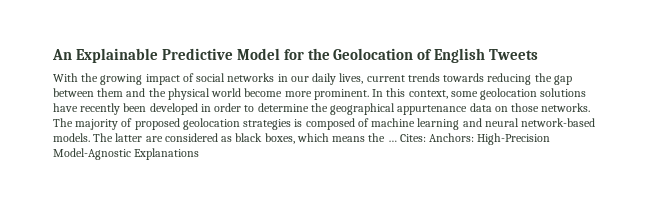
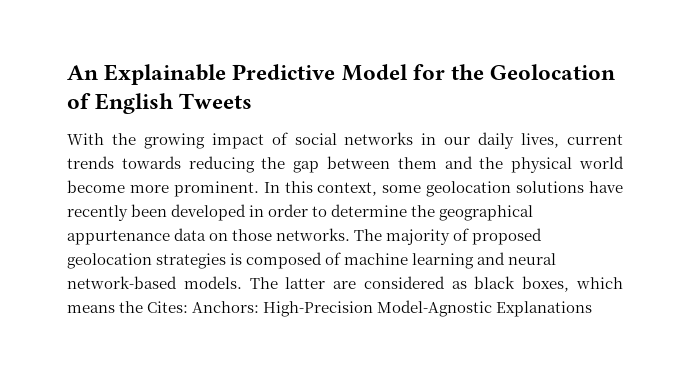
- The latter are considered as black boxes, which means the … Cites: Anchors: High-Precision Model-Agnostic Explanations
+ The latter are considered as black boxes, which means the Cites: Anchors: High-Precision Model-Agnostic Explanations

